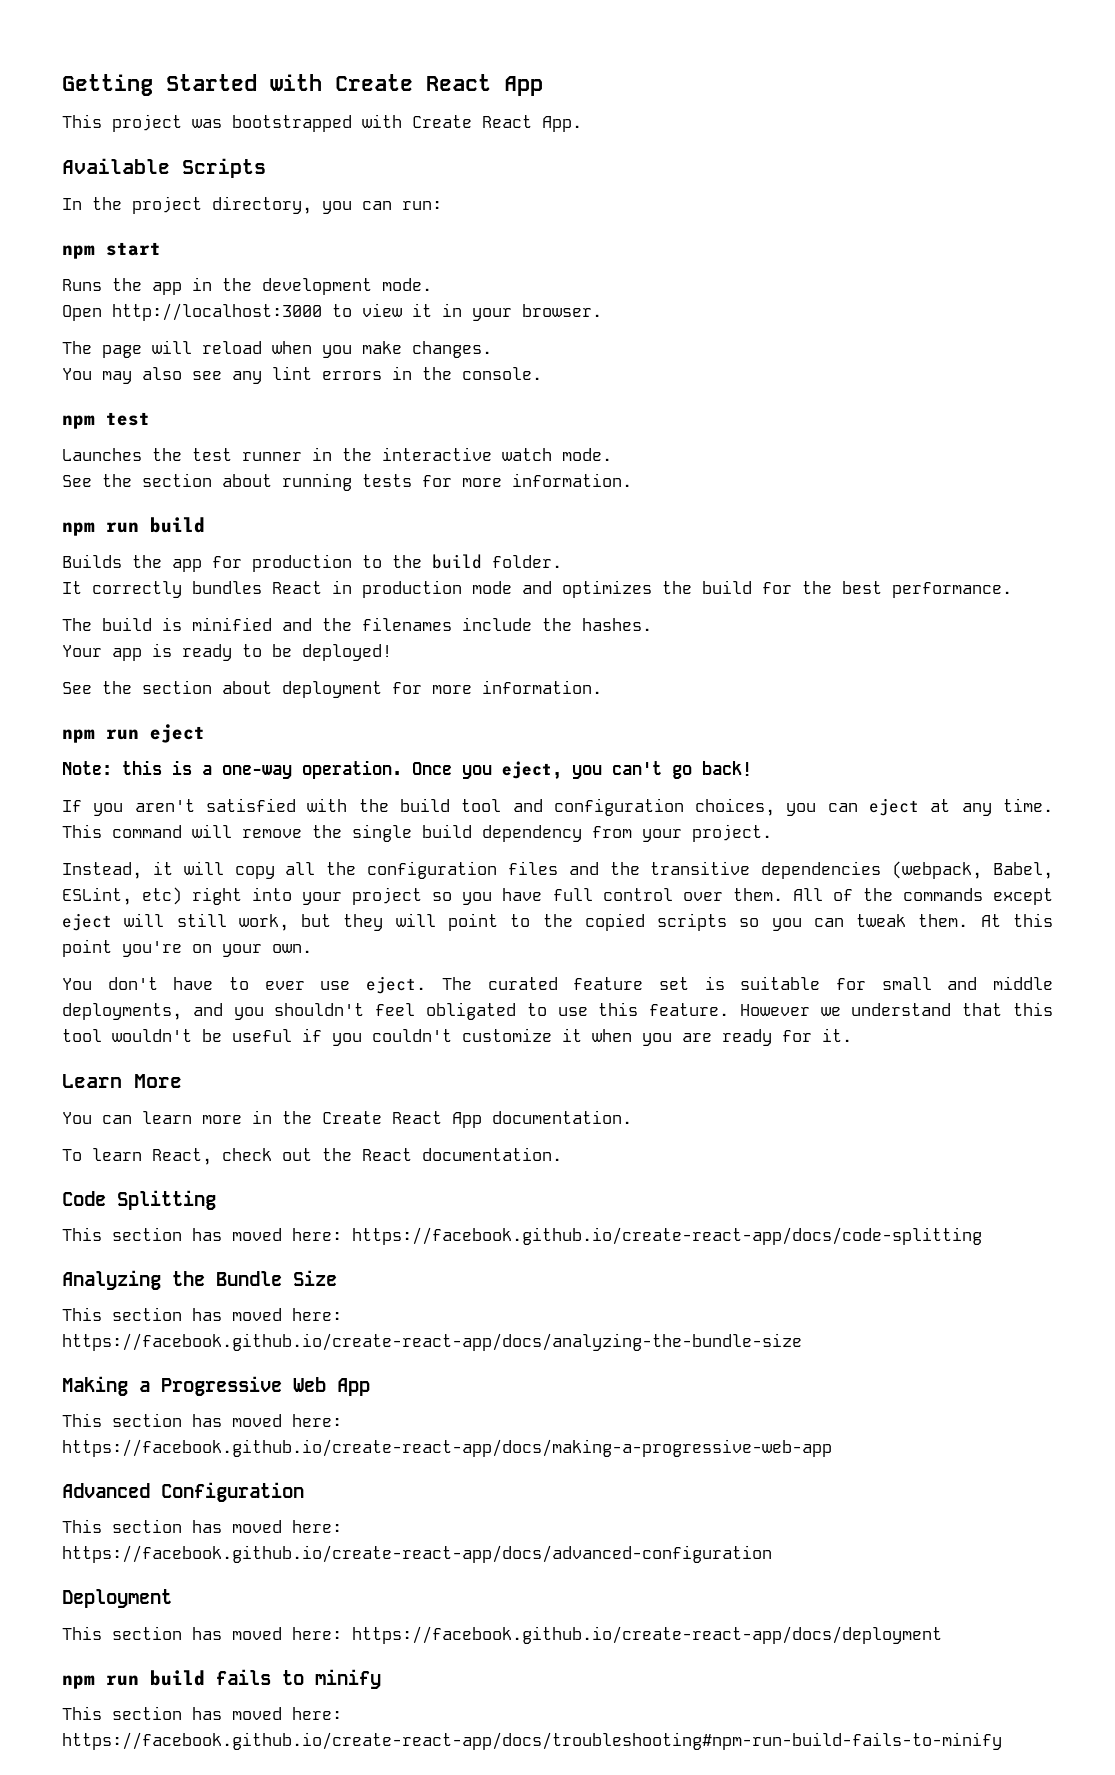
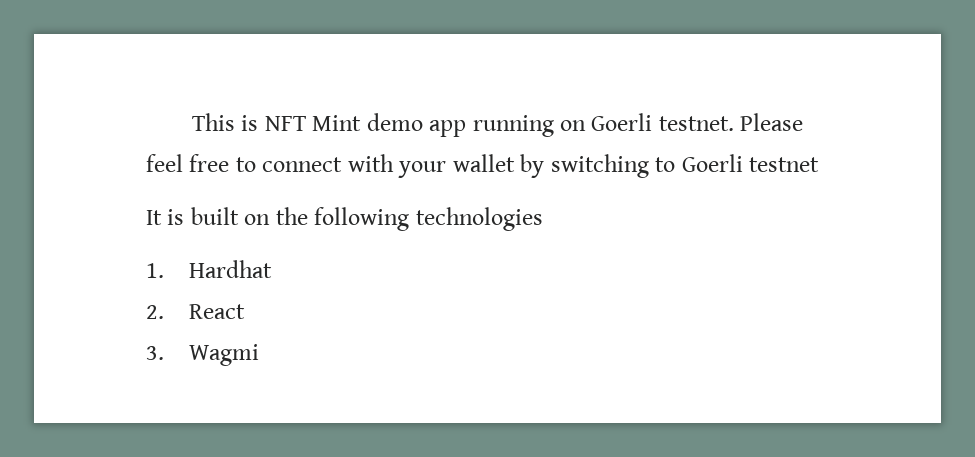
- Getting Started with Create React App
- This project was bootstrapped with Create React App.
- Available Scripts
- In the project directory, you can run:
- npm start
- Runs the app in the development mode.
- Open http://localhost:3000 to view it in your browser.
- The page will reload when you make changes.
- You may also see any lint errors in the console.
- npm test
- Launches the test runner in the interactive watch mode.
- See the section about running tests for more information.
- npm run build
- Builds the app for production to the build folder.
- It correctly bundles React in production mode and optimizes the build for the best performance.
- The build is minified and the filenames include the hashes.
- Your app is ready to be deployed!
- See the section about deployment for more information.
- npm run eject
- Note: this is a one-way operation. Once you eject, you can't go back!
- If you aren't satisfied with the build tool and configuration choices, you can eject at any time. This command will remove the single build dependency from your project.
- Instead, it will copy all the configuration files and the transitive dependencies (webpack, Babel, ESLint, etc) right into your project so you have full control over them. All of the commands except eject will still work, but they will point to the copied scripts so you can tweak them. At this point you're on your own.
- You don't have to ever use eject. The curated feature set is suitable for small and middle deployments, and you shouldn't feel obligated to use this feature. However we understand that this tool wouldn't be useful if you couldn't customize it when you are ready for it.
- Learn More
- You can learn more in the Create React App documentation.
- To learn React, check out the React documentation.
- Code Splitting
- This section has moved here: https://facebook.github.io/create-react-app/docs/code-splitting
- Analyzing the Bundle Size
- This section has moved here: https://facebook.github.io/create-react-app/docs/analyzing-the-bundle-size
- Making a Progressive Web App
- This section has moved here: https://facebook.github.io/create-react-app/docs/making-a-progressive-web-app
- Advanced Configuration
- This section has moved here: https://facebook.github.io/create-react-app/docs/advanced-configuration
- Deployment
- This section has moved here: https://facebook.github.io/create-react-app/docs/deployment
- npm run build fails to minify
- This section has moved here: https://facebook.github.io/create-react-app/docs/troubleshooting#npm-run-build-fails-to-minify
+ This is NFT Mint demo app running on Goerli testnet. Please feel free to connect with your wallet by switching to Goerli testnet
+ It is built on the following technologies
+ 1. Hardhat
+ 2. React
+ 3. Wagmi

